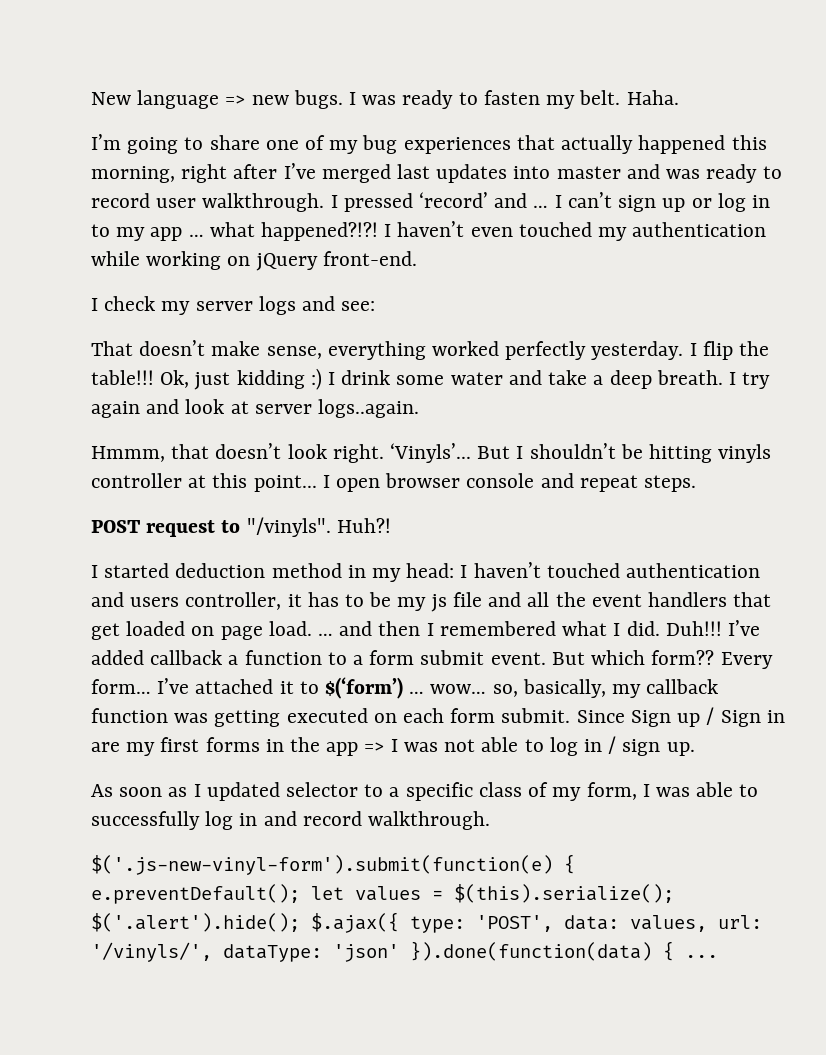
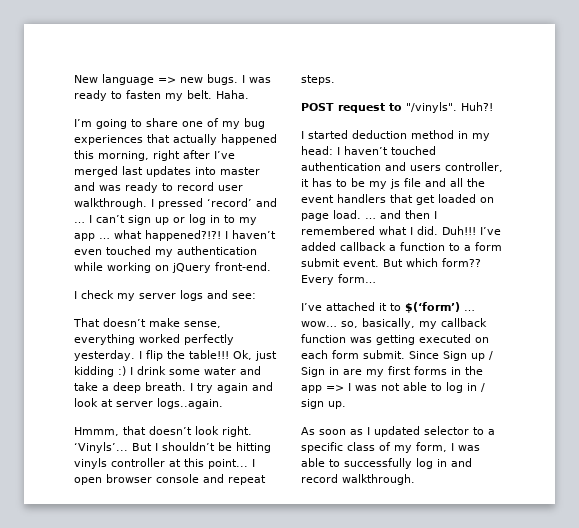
- Every form… I’ve attached it to $(‘form’) … wow… so, basically, my callback function was getting executed on each form submit.
+ Every form…
+ I’ve attached it to $(‘form’) … wow… so, basically, my callback function was getting executed on each form submit.
- $('.js-new-vinyl-form').submit(function(e) { e.preventDefault(); let values = $(this).serialize(); $('.alert').hide(); $.ajax({ type: 'POST', data: values, url: '/vinyls/', dataType: 'json' }).done(function(data) { ...

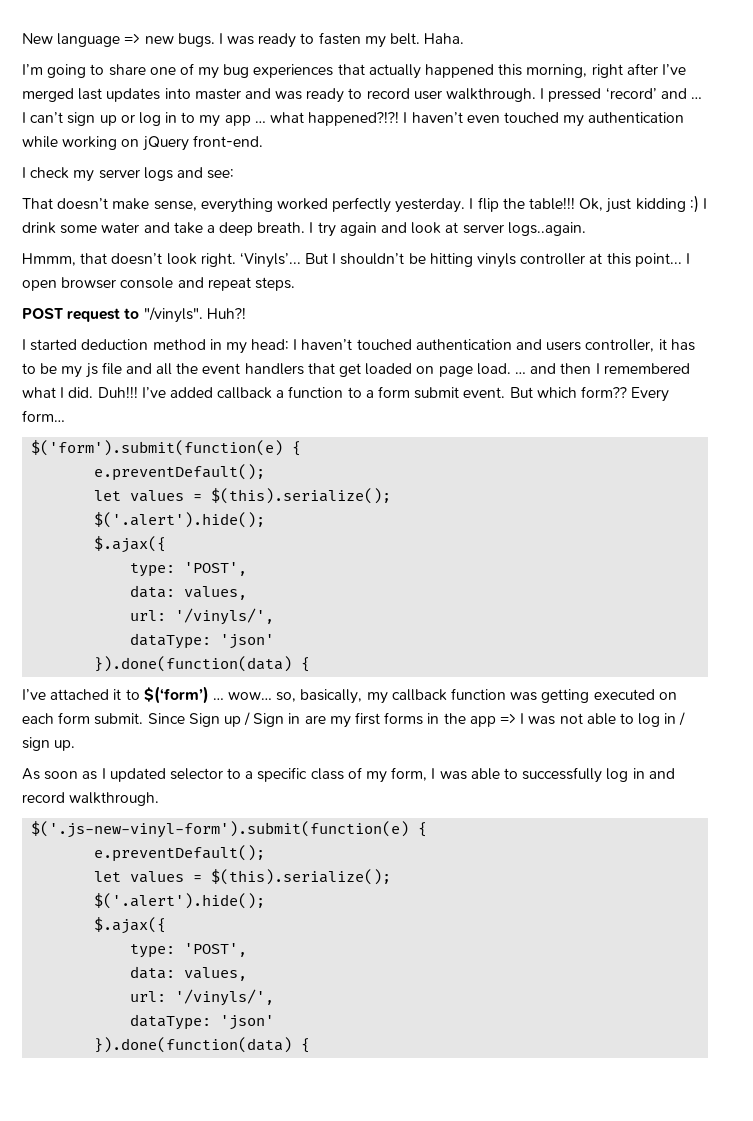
+ $('form').submit(function(e) {
+ e.preventDefault();
+ let values = $(this).serialize();
+ $('.alert').hide();
+ $.ajax({
+ type: 'POST',
+ data: values,
+ url: '/vinyls/',
+ dataType: 'json'
+ }).done(function(data) {
+ $('.js-new-vinyl-form').submit(function(e) {
+ e.preventDefault();
+ let values = $(this).serialize();
+ $('.alert').hide();
+ $.ajax({
+ type: 'POST',
+ data: values,
+ url: '/vinyls/',
+ dataType: 'json'
+ }).done(function(data) {

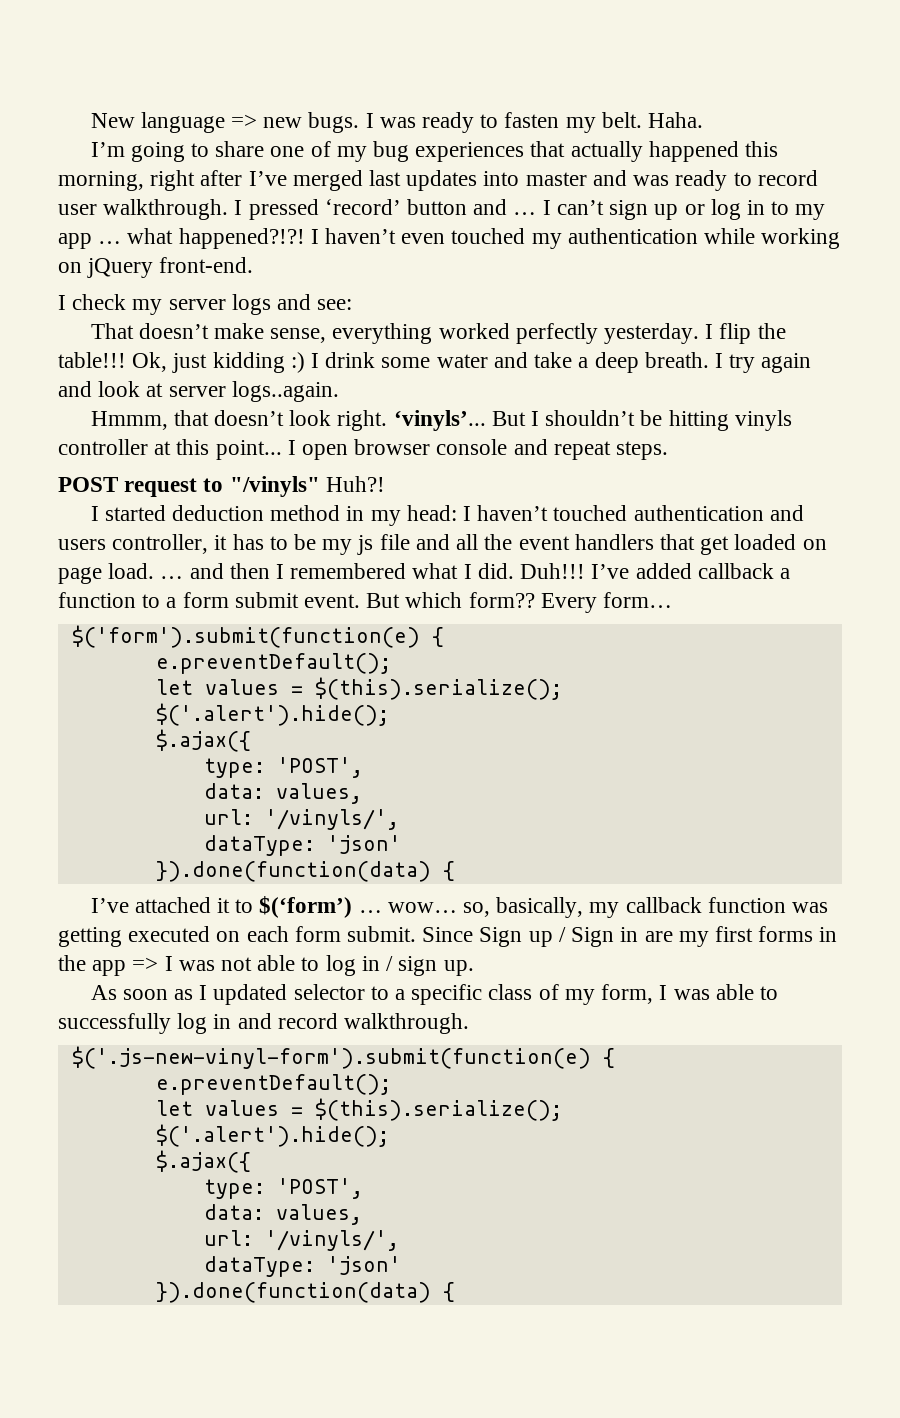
- I pressed ‘record’ and …
+ I pressed ‘record’ button and …
- ‘Vinyls’...
+ ‘vinyls’...
- POST request to "/vinyls". Huh?!
+ POST request to "/vinyls" Huh?!

